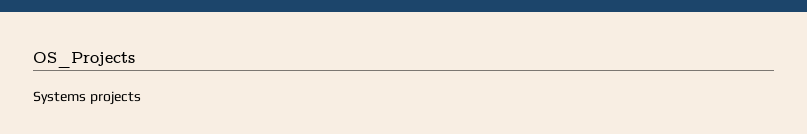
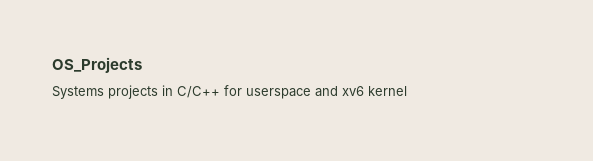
- Systems projects
+ Systems projects in C/C++ for userspace and xv6 kernel

